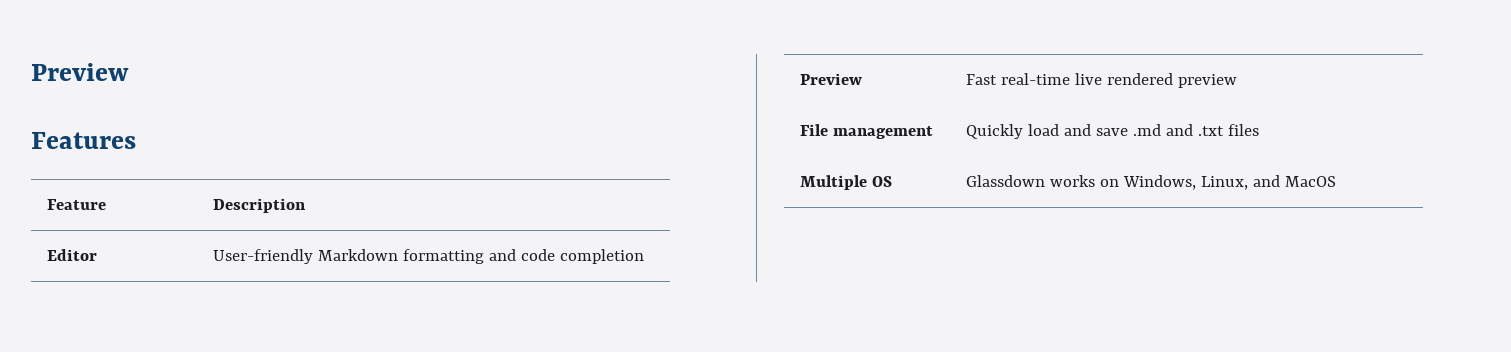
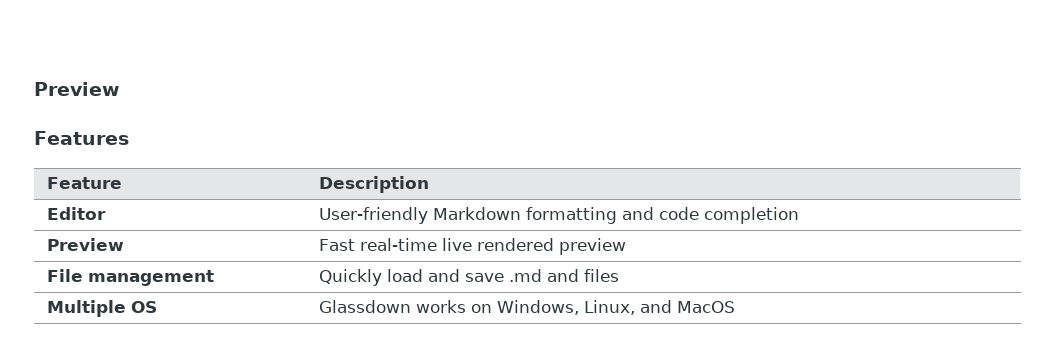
- File management | Quickly load and save .md and .txt files
+ File management | Quickly load and save .md and files

